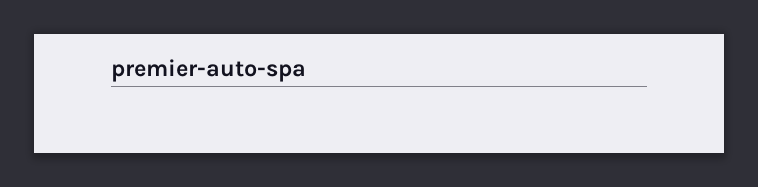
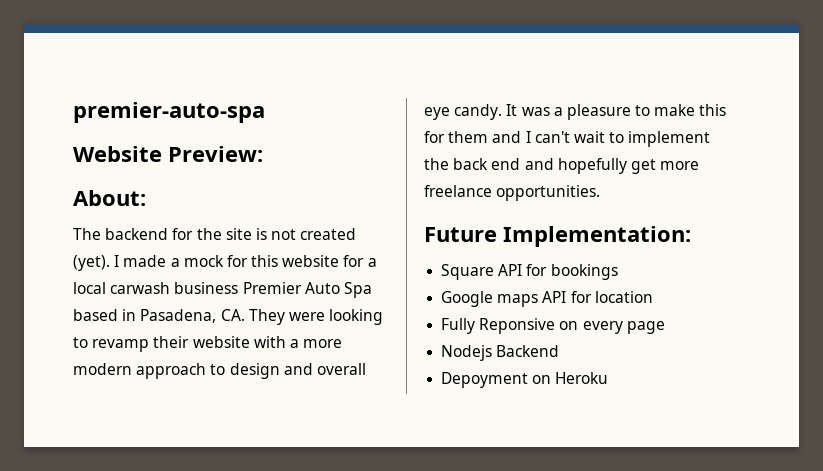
+ Website Preview:
+ About:
+ The backend for the site is not created (yet). I made a mock for this website for a local carwash business Premier Auto Spa based in Pasadena, CA. They were looking to revamp their website with a more modern approach to design and overall eye candy. It was a pleasure to make this for them and I can't wait to implement the back end and hopefully get more freelance opportunities.
+ Future Implementation:
+ Square API for bookings
+ Google maps API for location
+ Fully Reponsive on every page
+ Nodejs Backend
+ Depoyment on Heroku

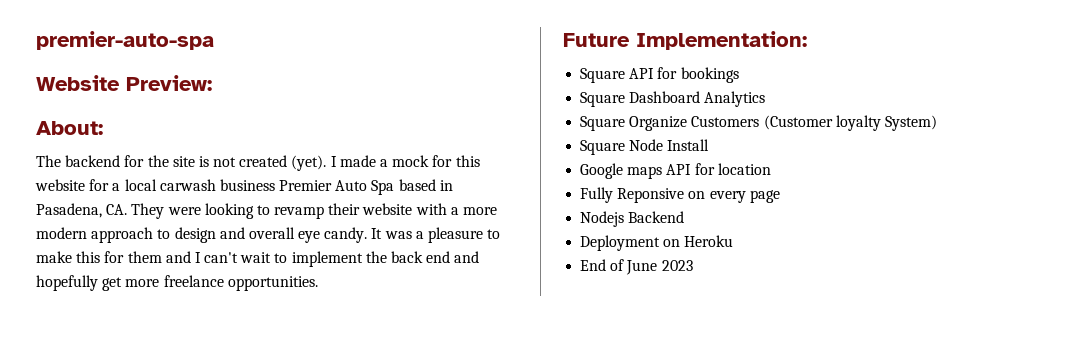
+ Square Dashboard Analytics
+ Square Organize Customers (Customer loyalty System)
+ Square Node Install
- Depoyment on Heroku
+ Deployment on Heroku
+ End of June 2023

